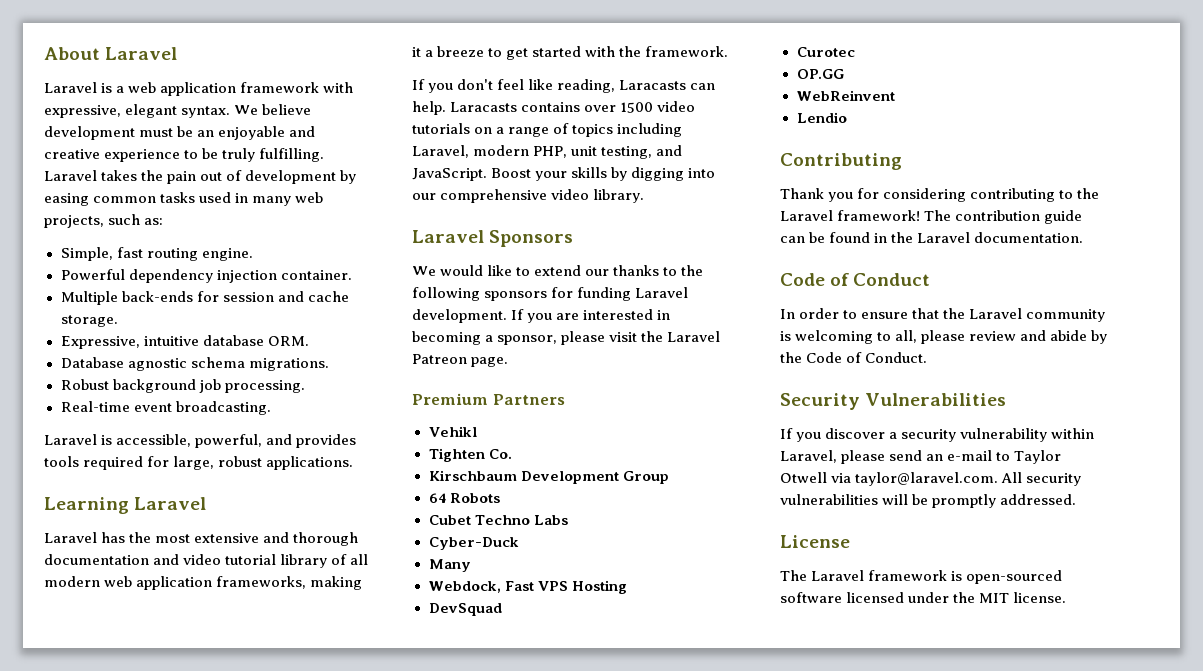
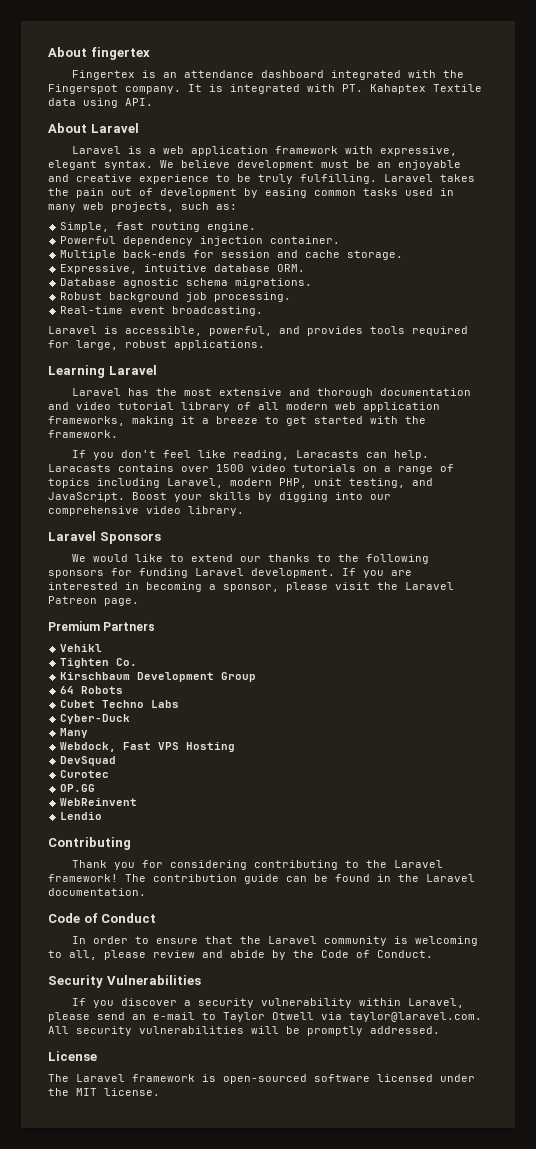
+ About fingertex
+ Fingertex is an attendance dashboard integrated with the Fingerspot company. It is integrated with PT. Kahaptex Textile data using API.

